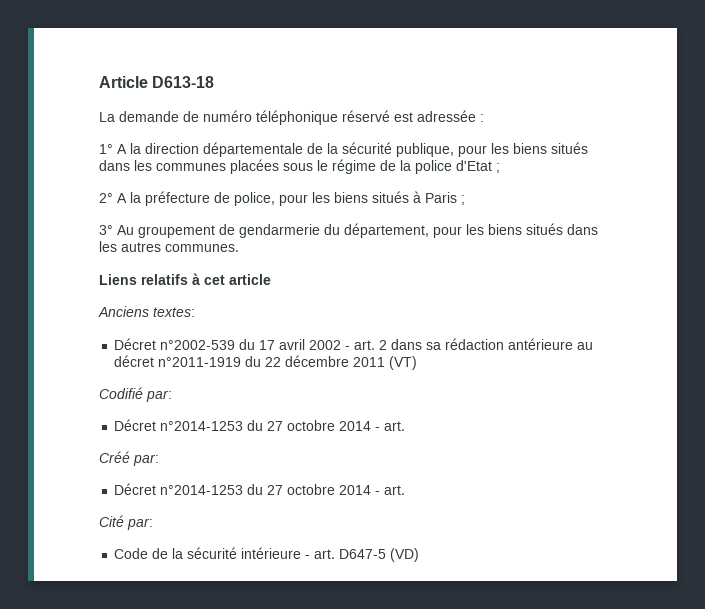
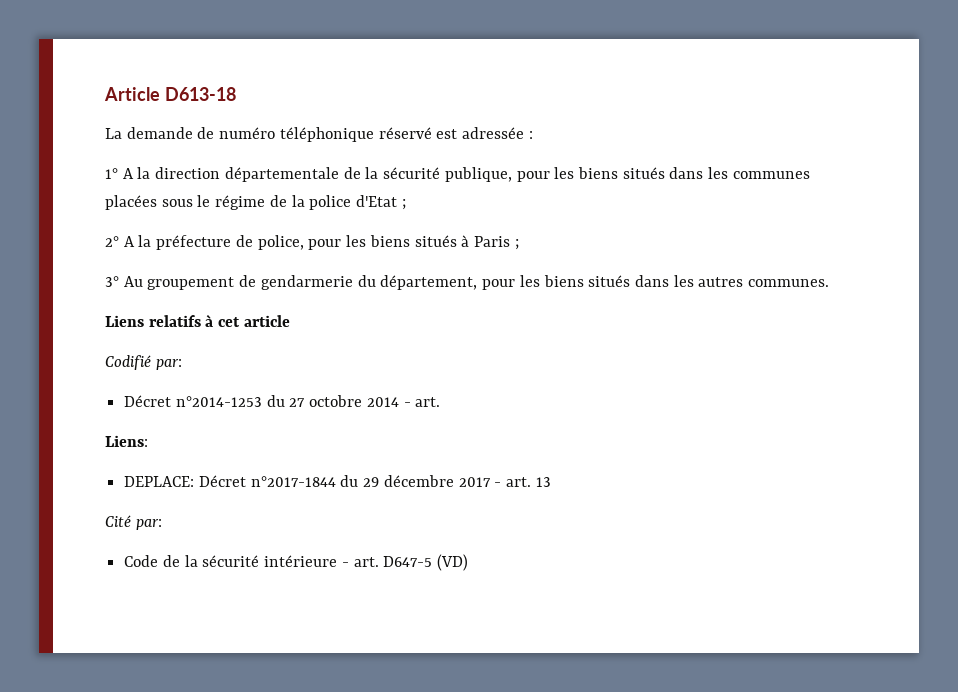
- Anciens textes:
- Décret n°2002-539 du 17 avril 2002 - art. 2 dans sa rédaction antérieure au décret n°2011-1919 du 22 décembre 2011 (VT)
- Créé par:
- Décret n°2014-1253 du 27 octobre 2014 - art.
+ Liens:
+ DEPLACE: Décret n°2017-1844 du 29 décembre 2017 - art. 13

